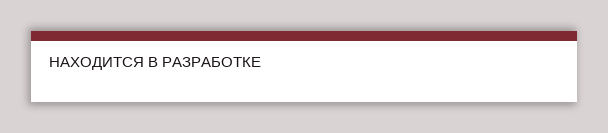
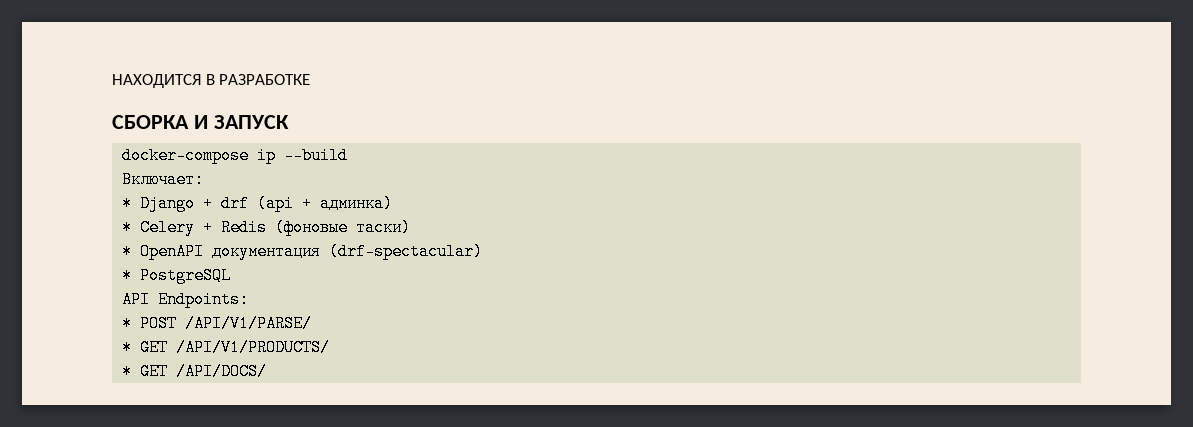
+ СБОРКА И ЗАПУСК
+ docker-compose ip --build
+ Включает:
+ * Django + drf (api + админка)
+ * Celery + Redis (фоновые таски)
+ * OpenAPI документация (drf-spectacular)
+ * PostgreSQL
+ API Endpoints:
+ * POST /API/V1/PARSE/
+ * GET /API/V1/PRODUCTS/
+ * GET /API/DOCS/

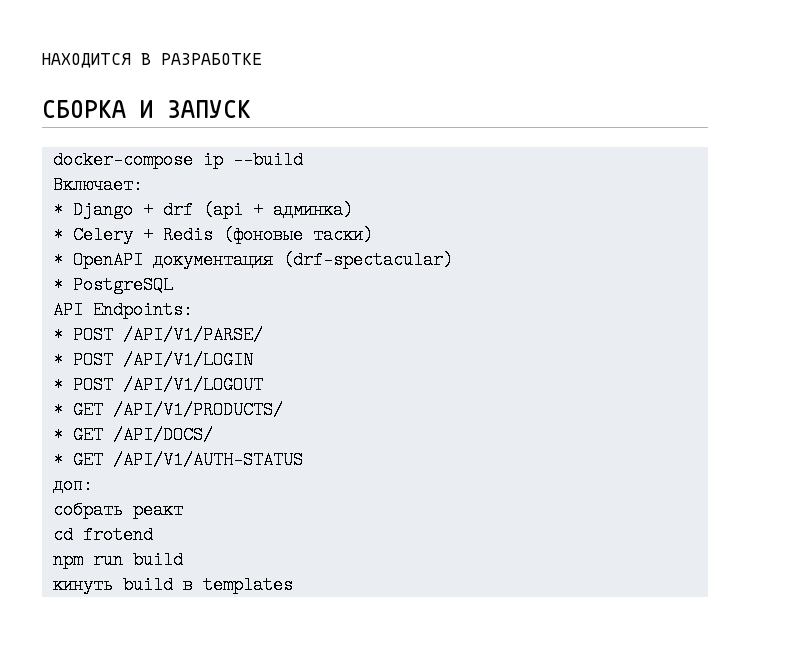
+ * POST /API/V1/LOGIN
+ * POST /API/V1/LOGOUT
+ * GET /API/V1/AUTH-STATUS
+ доп:
+ собрать реакт
+ cd frotend
+ npm run build
+ кинуть build в templates

